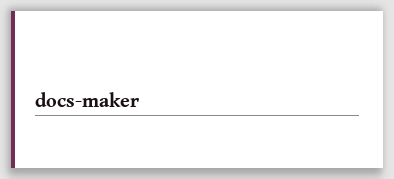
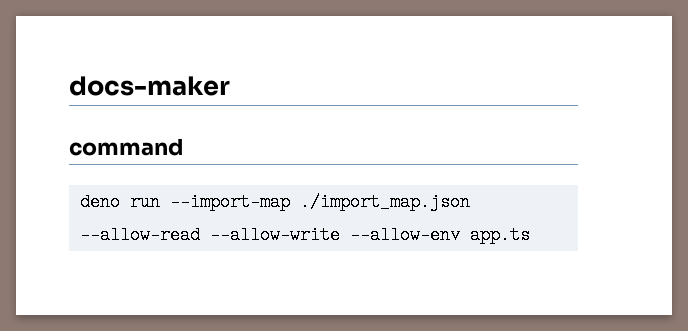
+ command
+ deno run --import-map ./import_map.json --allow-read --allow-write --allow-env app.ts

